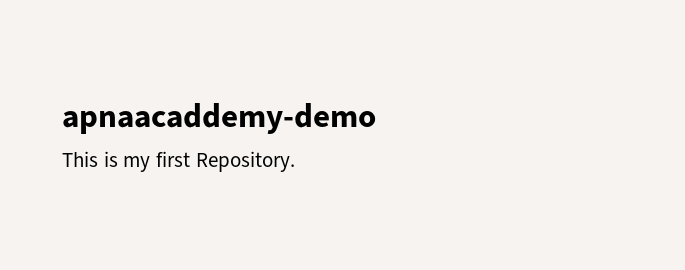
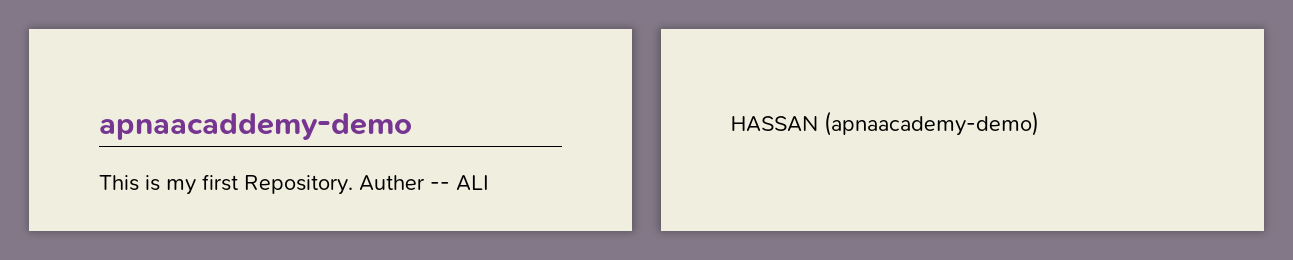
+ Auther -- ALI HASSAN (apnaacademy-demo)

